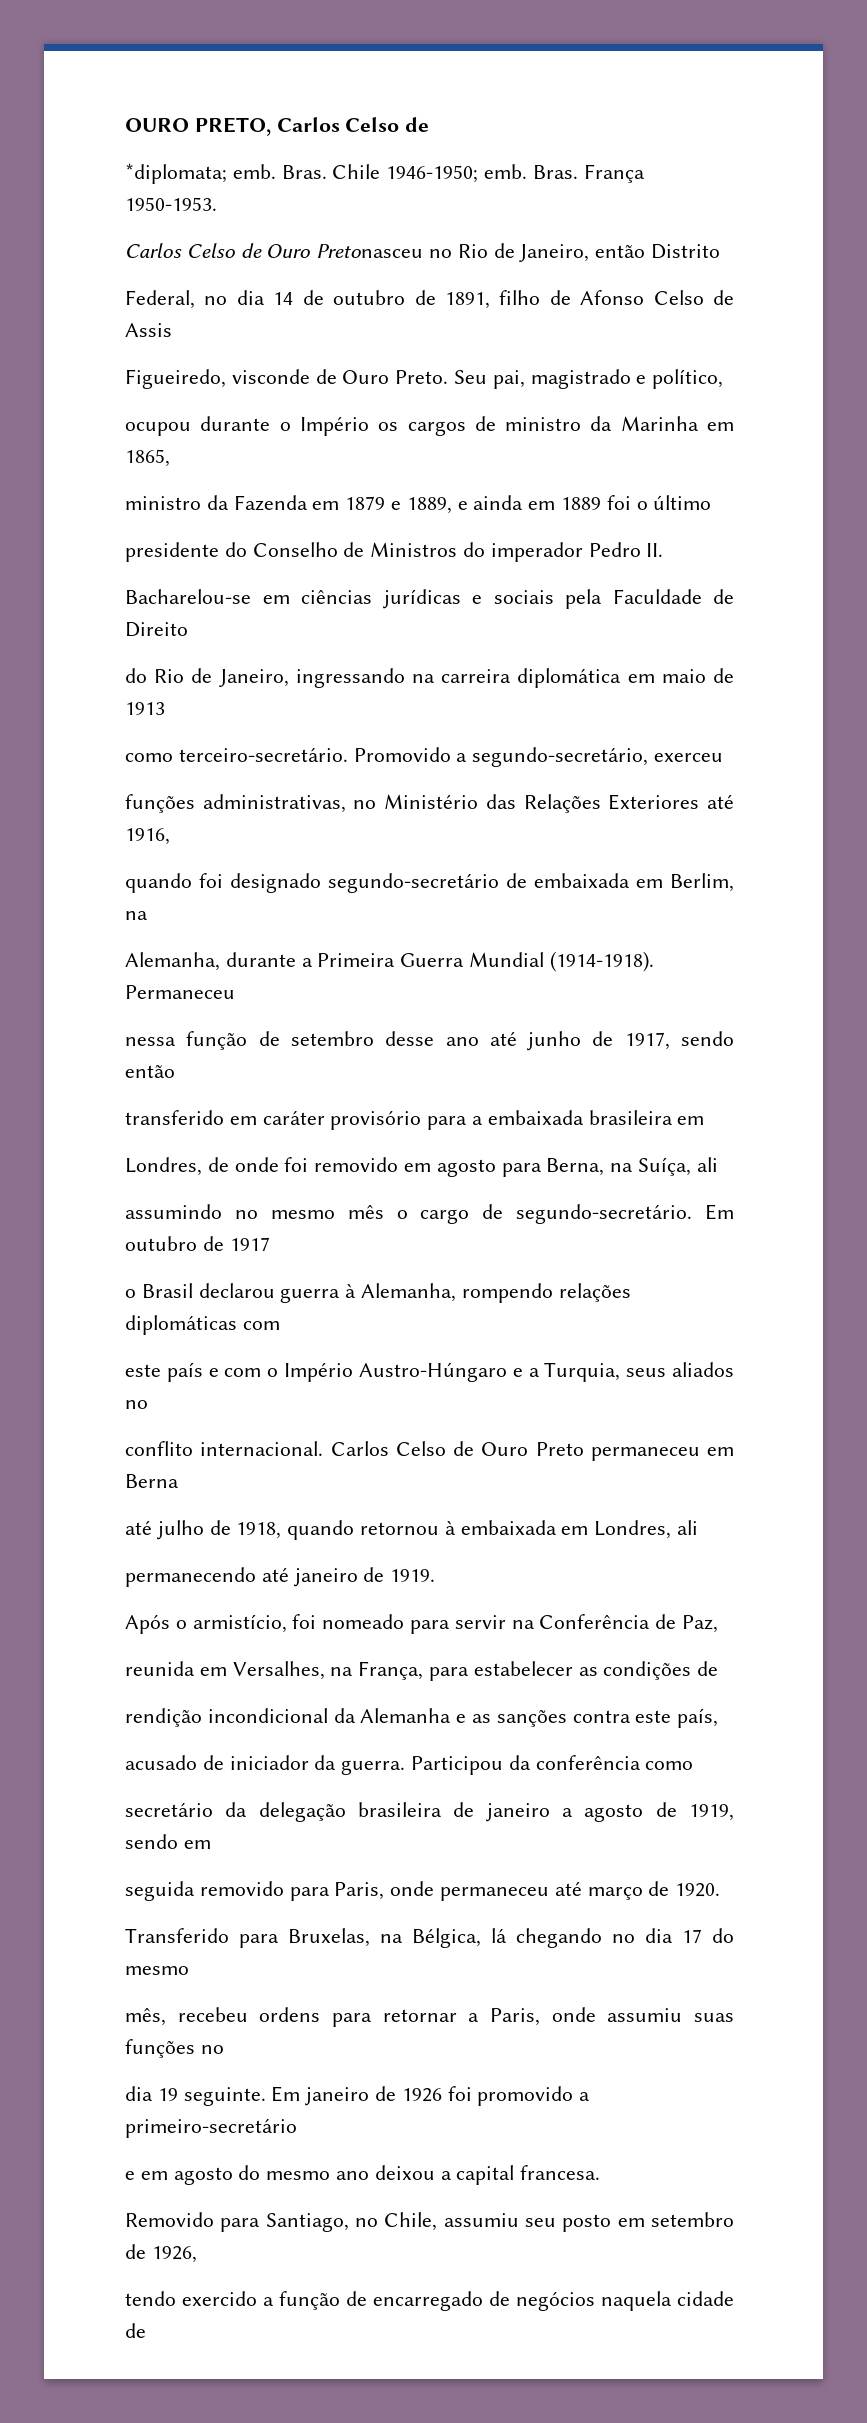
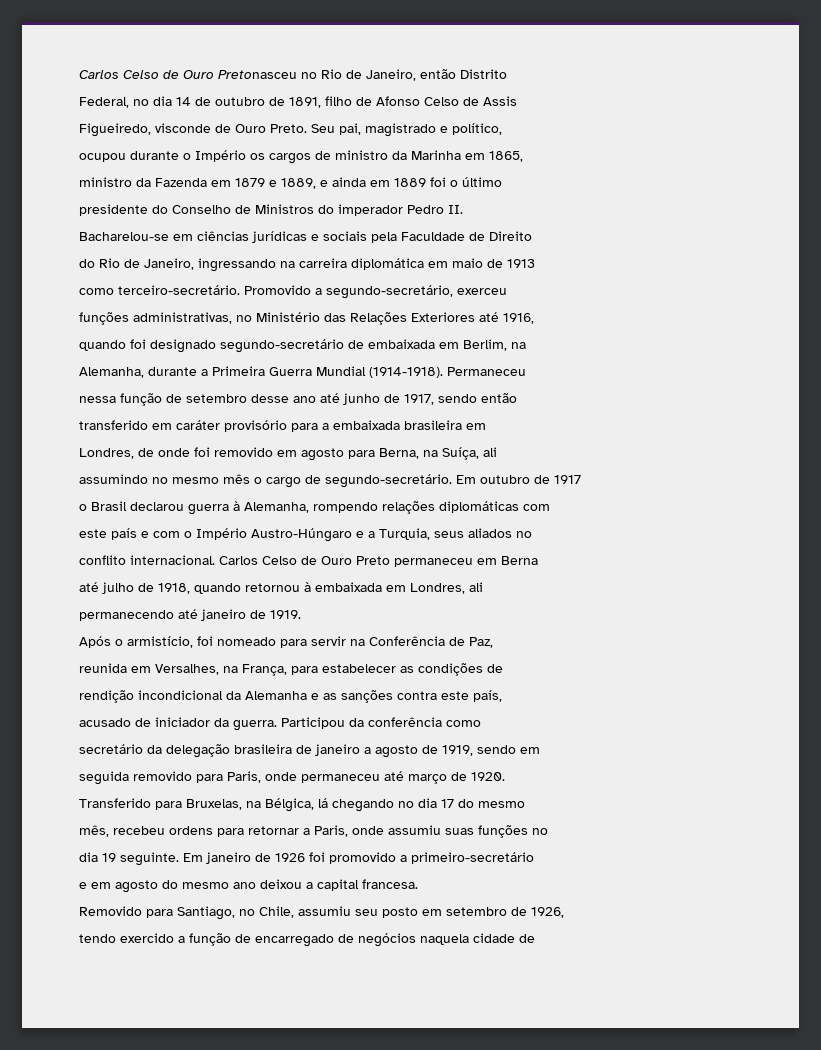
- OURO PRETO, Carlos Celso de
- *diplomata; emb. Bras. Chile 1946-1950; emb. Bras. França 1950-1953.

